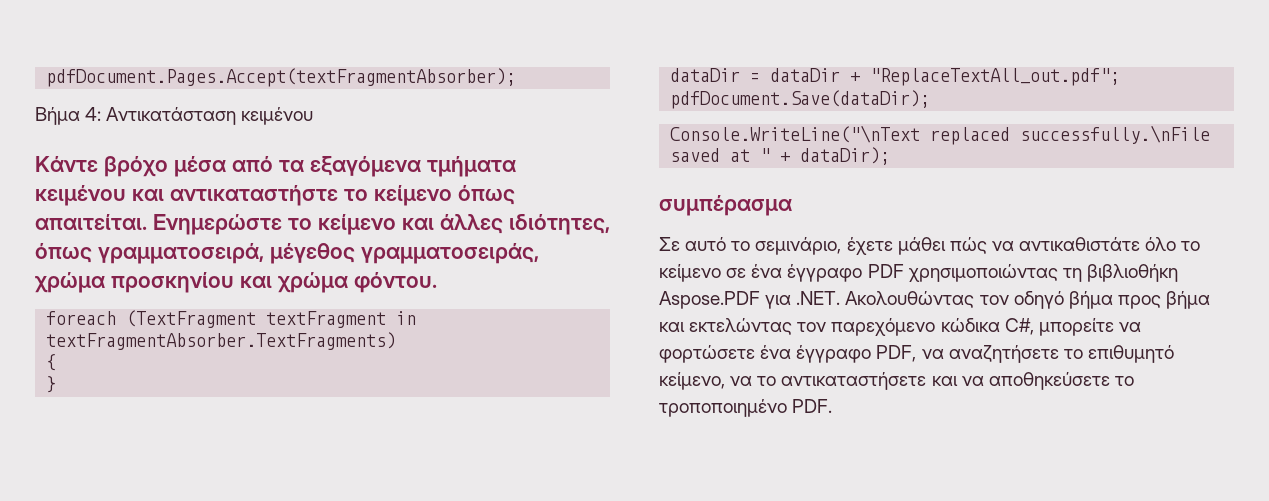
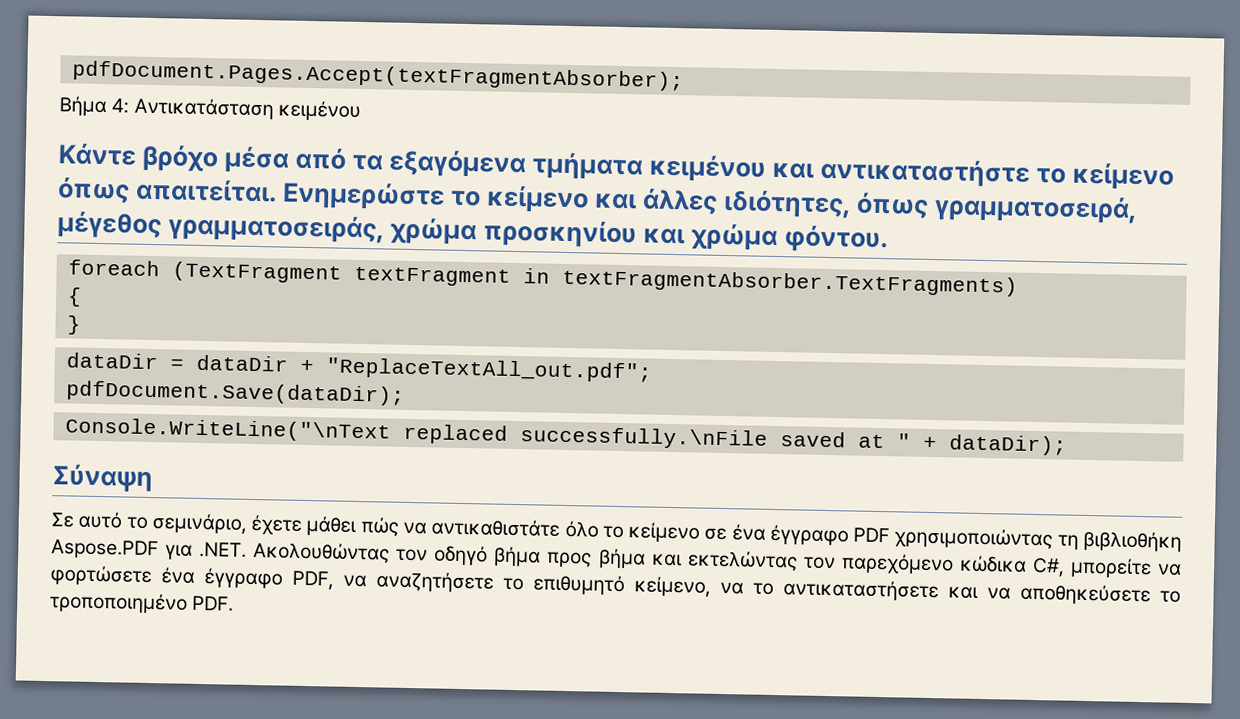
- συμπέρασμα
+ Σύναψη

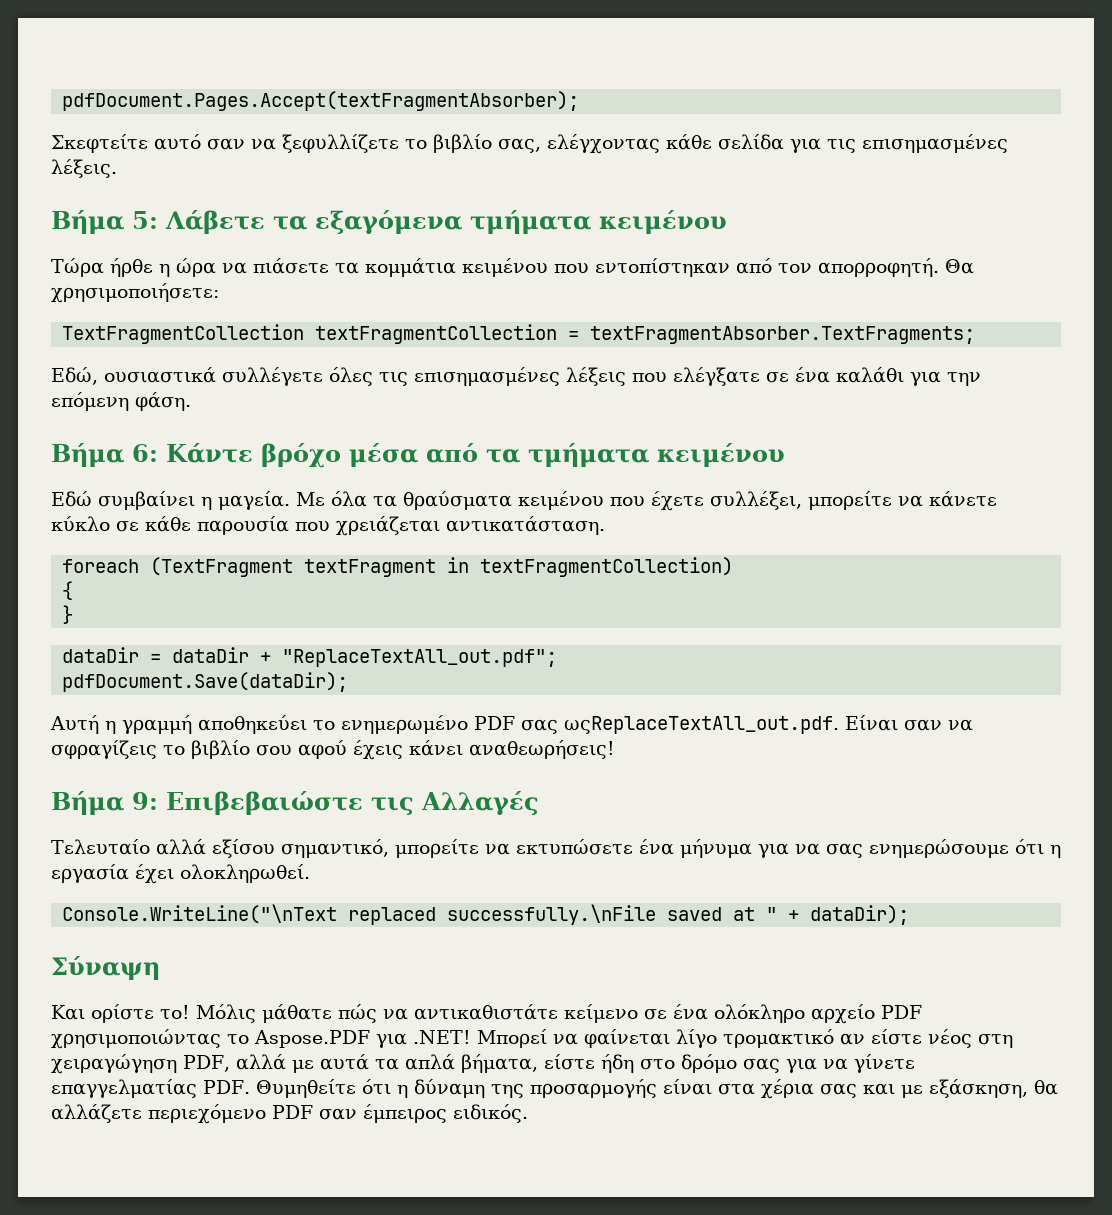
- Βήμα 4: Αντικατάσταση κειμένου
- Κάντε βρόχο μέσα από τα εξαγόμενα τμήματα κειμένου και αντικαταστήστε το κείμενο όπως απαιτείται. Ενημερώστε το κείμενο και άλλες ιδιότητες, όπως γραμματοσειρά, μέγεθος γραμματοσειράς, χρώμα προσκηνίου και χρώμα φόντου.
+ Σκεφτείτε αυτό σαν να ξεφυλλίζετε το βιβλίο σας, ελέγχοντας κάθε σελίδα για τις επισημασμένες λέξεις.
+ Βήμα 5: Λάβετε τα εξαγόμενα τμήματα κειμένου
+ Τώρα ήρθε η ώρα να πιάσετε τα κομμάτια κειμένου που εντοπίστηκαν από τον απορροφητή. Θα χρησιμοποιήσετε:
+ TextFragmentCollection textFragmentCollection = textFragmentAbsorber.TextFragments;
+ Εδώ, ουσιαστικά συλλέγετε όλες τις επισημασμένες λέξεις που ελέγξατε σε ένα καλάθι για την επόμενη φάση.
+ Βήμα 6: Κάντε βρόχο μέσα από τα τμήματα κειμένου
+ Εδώ συμβαίνει η μαγεία. Με όλα τα θραύσματα κειμένου που έχετε συλλέξει, μπορείτε να κάνετε κύκλο σε κάθε παρουσία που χρειάζεται αντικατάσταση.
- foreach (TextFragment textFragment in textFragmentAbsorber.TextFragments)
+ foreach (TextFragment textFragment in textFragmentCollection)
+ Αυτή η γραμμή αποθηκεύει το ενημερωμένο PDF σας ωςReplaceTextAll_out.pdf. Είναι σαν να σφραγίζεις το βιβλίο σου αφού έχεις κάνει αναθεωρήσεις!
+ Βήμα 9: Επιβεβαιώστε τις Αλλαγές
+ Τελευταίο αλλά εξίσου σημαντικό, μπορείτε να εκτυπώσετε ένα μήνυμα για να σας ενημερώσουμε ότι η εργασία έχει ολοκληρωθεί.
- Σε αυτό το σεμινάριο, έχετε μάθει πώς να αντικαθιστάτε όλο το κείμενο σε ένα έγγραφο PDF χρησιμοποιώντας τη βιβλιοθήκη Aspose.PDF για .NET. Ακολουθώντας τον οδηγό βήμα προς βήμα και εκτελώντας τον παρεχόμενο κώδικα C#, μπορείτε να φορτώσετε ένα έγγραφο PDF, να αναζητήσετε το επιθυμητό κείμενο, να το αντικαταστήσετε και να αποθηκεύσετε το τροποποιημένο PDF.
+ Και ορίστε το! Μόλις μάθατε πώς να αντικαθιστάτε κείμενο σε ένα ολόκληρο αρχείο PDF χρησιμοποιώντας το Aspose.PDF για .NET! Μπορεί να φαίνεται λίγο τρομακτικό αν είστε νέος στη χειραγώγηση PDF, αλλά με αυτά τα απλά βήματα, είστε ήδη στο δρόμο σας για να γίνετε επαγγελματίας PDF. Θυμηθείτε ότι η δύναμη της προσαρμογής είναι στα χέρια σας και με εξάσκηση, θα αλλάζετε περιεχόμενο PDF σαν έμπειρος ειδικός.

